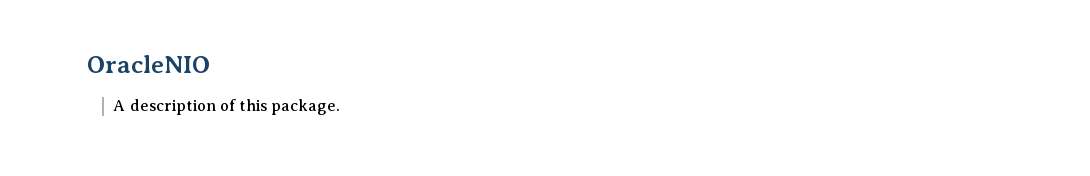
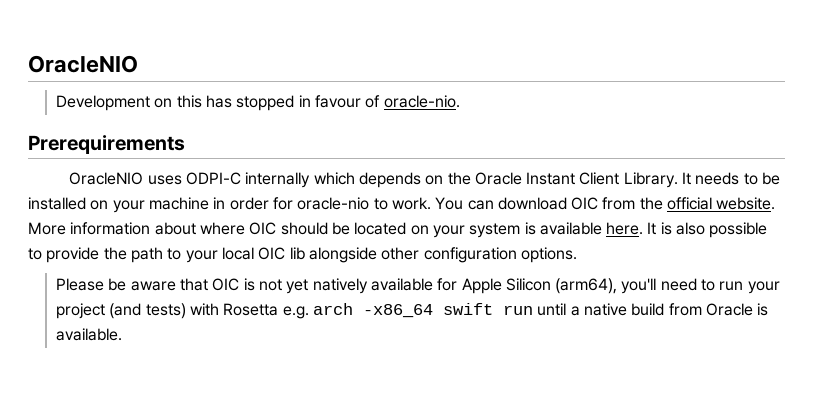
- A description of this package.
+ Development on this has stopped in favour of oracle-nio.
+ Prerequirements
+ OracleNIO uses ODPI-C internally which depends on the Oracle Instant Client Library. It needs to be installed on your machine in order for oracle-nio to work. You can download OIC from the official website. More information about where OIC should be located on your system is available here. It is also possible to provide the path to your local OIC lib alongside other configuration options.
+ Please be aware that OIC is not yet natively available for Apple Silicon (arm64), you'll need to run your project (and tests) with Rosetta e.g. arch -x86_64 swift run until a native build from Oracle is available.

